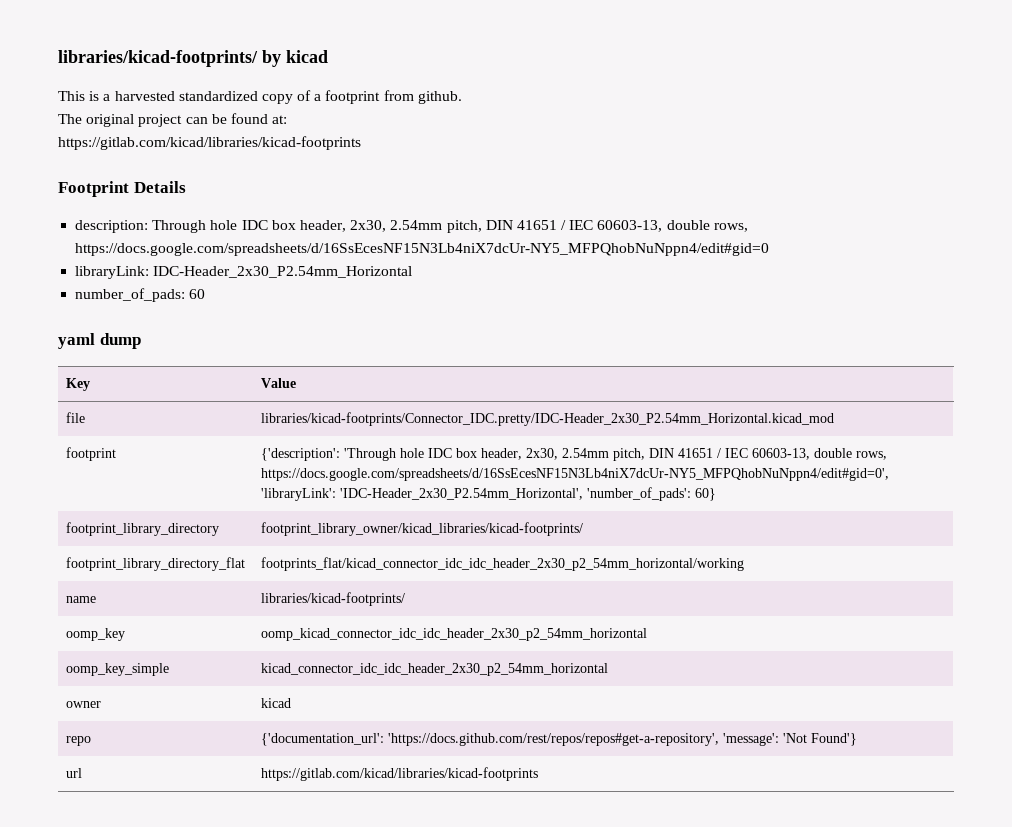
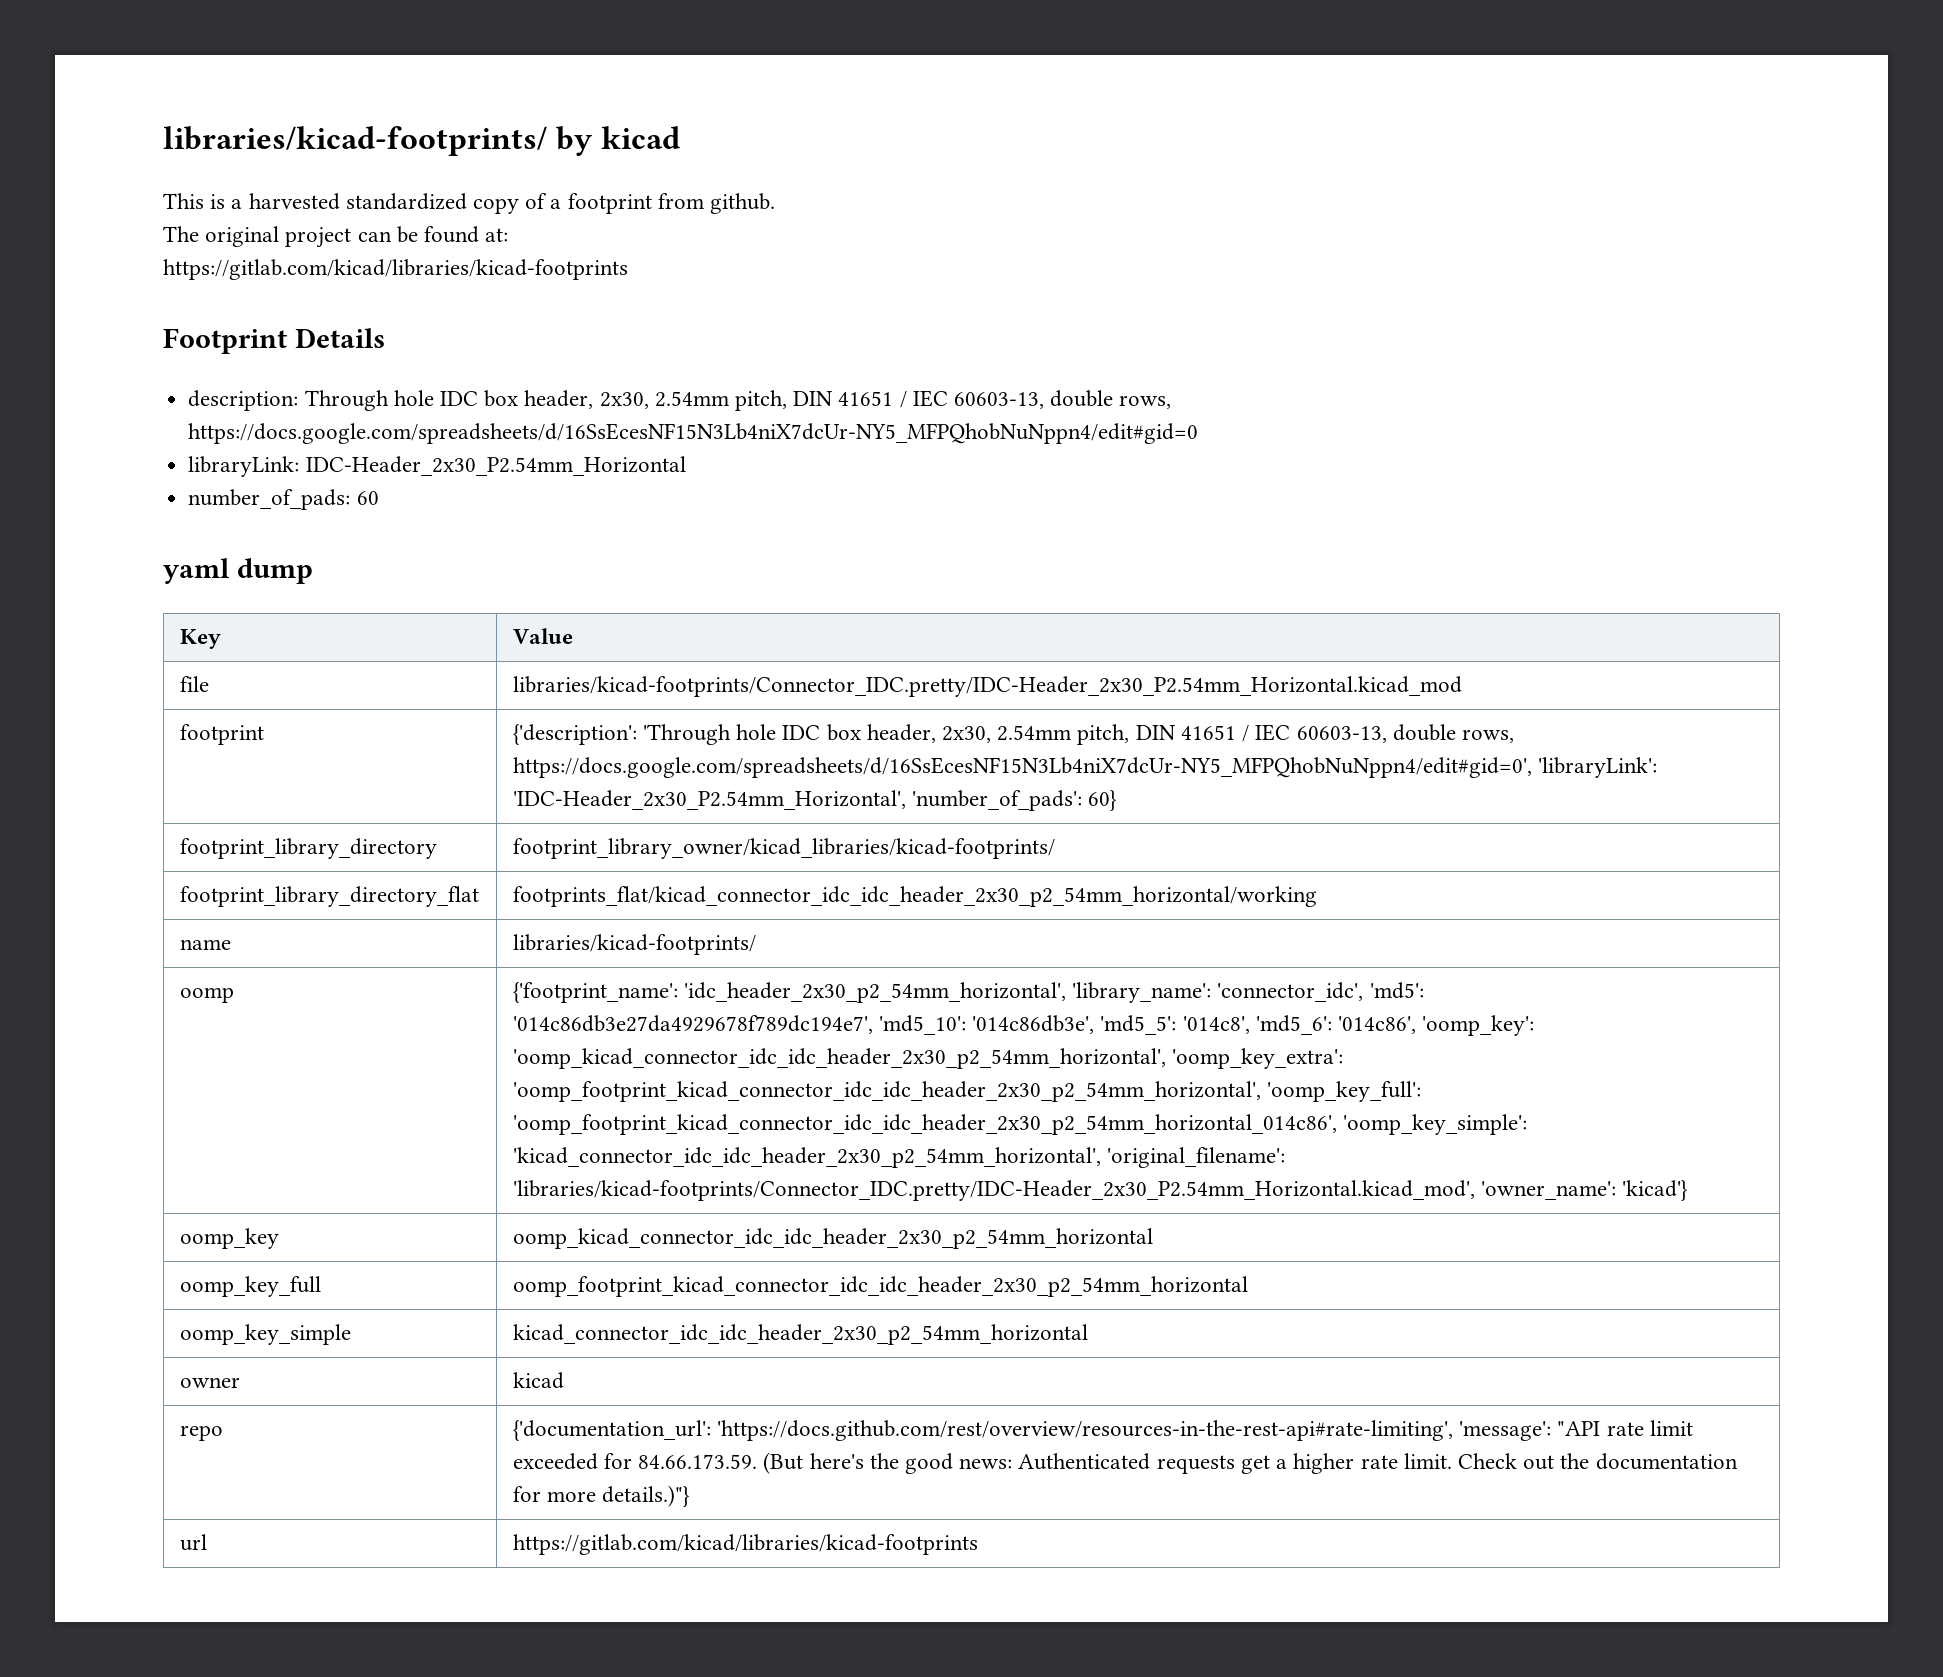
+ oomp | {'footprint_name': 'idc_header_2x30_p2_54mm_horizontal', 'library_name': 'connector_idc', 'md5': '014c86db3e27da4929678f789dc194e7', 'md5_10': '014c86db3e', 'md5_5': '014c8', 'md5_6': '014c86', 'oomp_key': 'oomp_kicad_connector_idc_idc_header_2x30_p2_54mm_horizontal', 'oomp_key_extra': 'oomp_footprint_kicad_connector_idc_idc_header_2x30_p2_54mm_horizontal', 'oomp_key_full': 'oomp_footprint_kicad_connector_idc_idc_header_2x30_p2_54mm_horizontal_014c86', 'oomp_key_simple': 'kicad_connector_idc_idc_header_2x30_p2_54mm_horizontal', 'original_filename': 'libraries/kicad-footprints/Connector_IDC.pretty/IDC-Header_2x30_P2.54mm_Horizontal.kicad_mod', 'owner_name': 'kicad'}
+ oomp_key_full | oomp_footprint_kicad_connector_idc_idc_header_2x30_p2_54mm_horizontal
- repo | {'documentation_url': 'https://docs.github.com/rest/repos/repos#get-a-repository', 'message': 'Not Found'}
+ repo | {'documentation_url': 'https://docs.github.com/rest/overview/resources-in-the-rest-api#rate-limiting', 'message': "API rate limit exceeded for 84.66.173.59. (But here's the good news: Authenticated requests get a higher rate limit. Check out the documentation for more details.)"}

